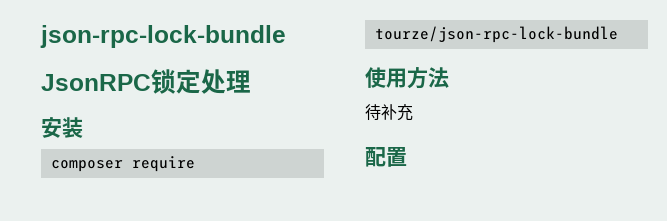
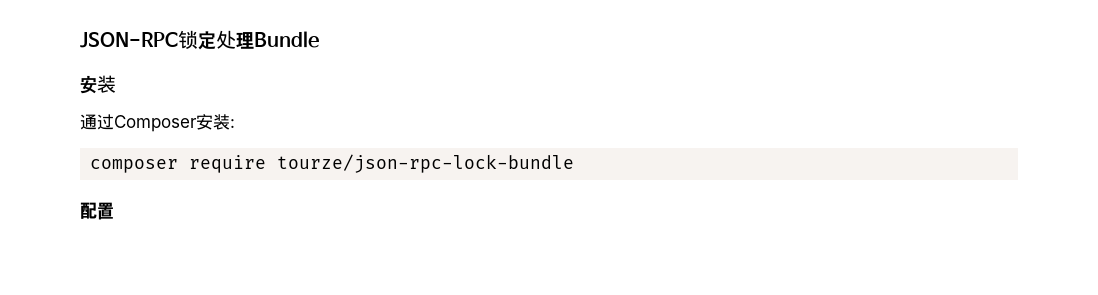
- json-rpc-lock-bundle
- JsonRPC锁定处理
+ JSON-RPC锁定处理Bundle
  安装
+ 通过Composer安装:
- 使用方法
- 待补充

